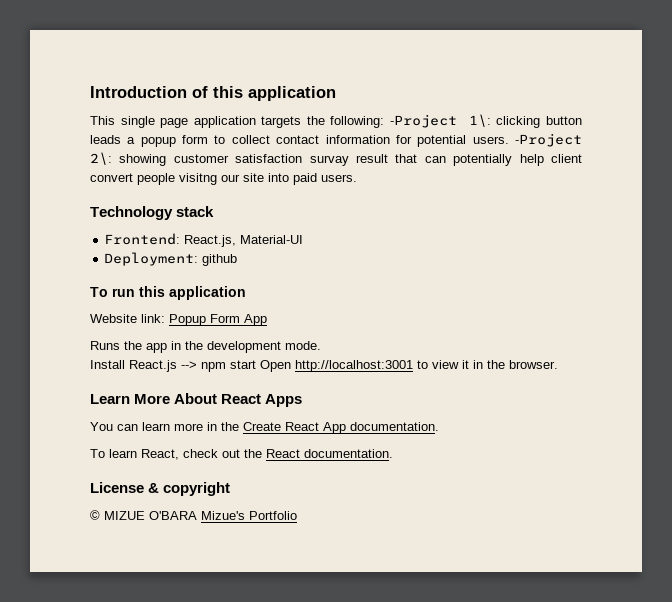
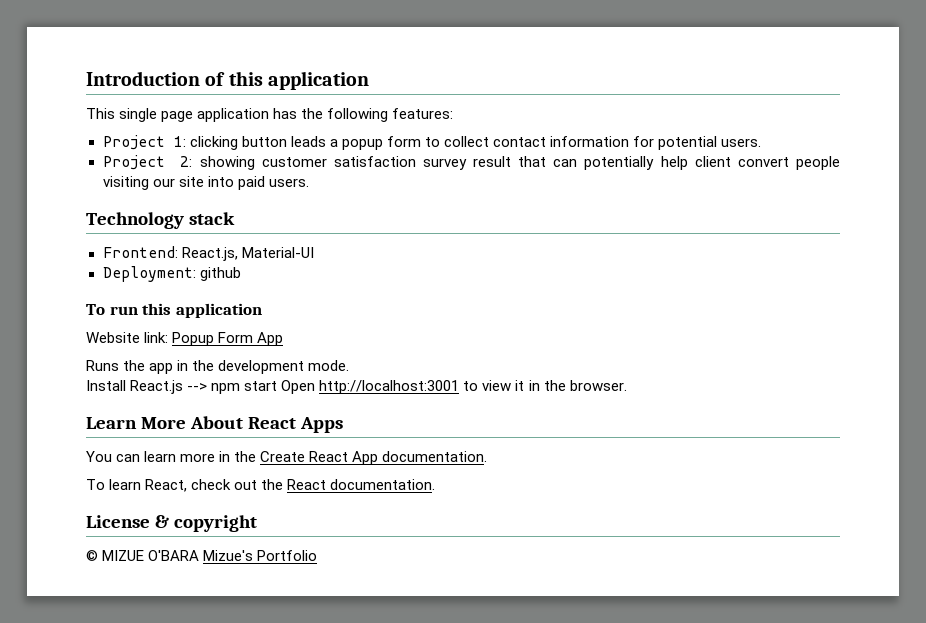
- This single page application targets the following: -Project 1\: clicking button leads a popup form to collect contact information for potential users. -Project 2\: showing customer satisfaction survay result that can potentially help client convert people visitng our site into paid users.
+ This single page application has the following features:
+ Project 1: clicking button leads a popup form to collect contact information for potential users.
+ Project 2: showing customer satisfaction survey result that can potentially help client convert people visiting our site into paid users.

